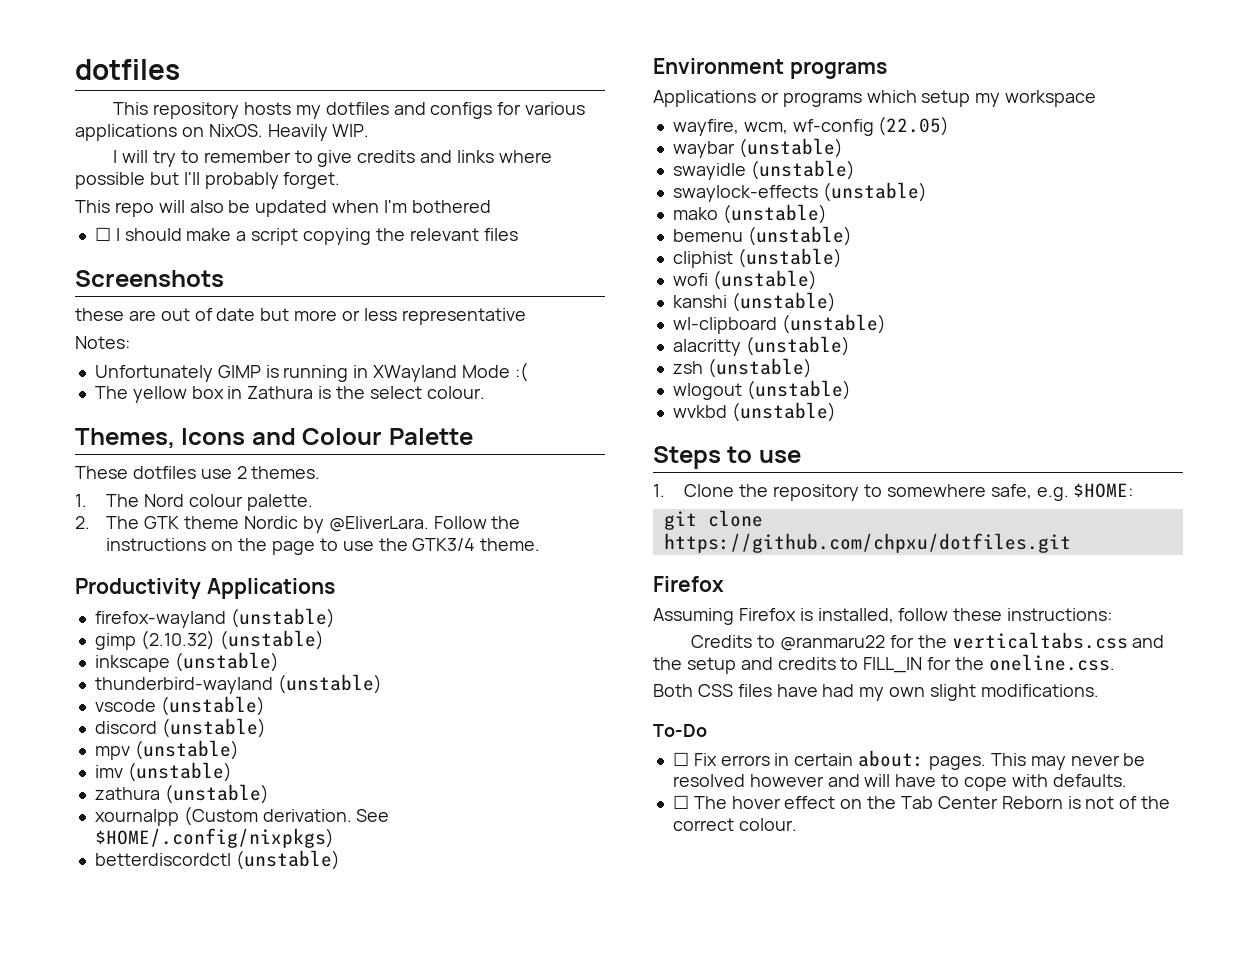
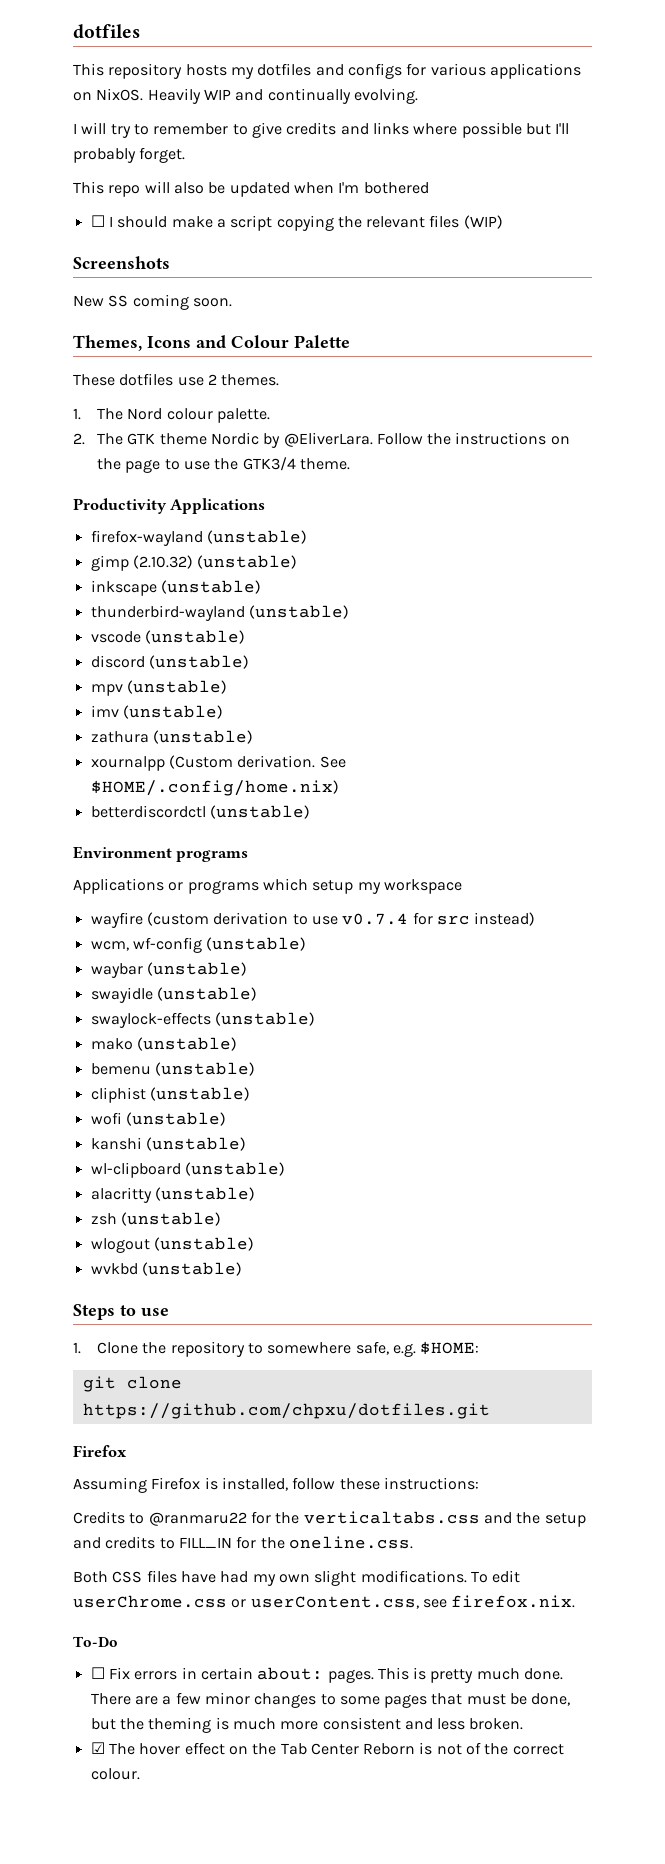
- Heavily WIP.
+ Heavily WIP and continually evolving.
- ☐ I should make a script copying the relevant files
+ ☐ I should make a script copying the relevant files (WIP)
- these are out of date but more or less representative
- Notes:
- Unfortunately GIMP is running in XWayland Mode :(
- The yellow box in Zathura is the select colour.
+ New SS coming soon.
- See $HOME/.config/nixpkgs)
+ See $HOME/.config/home.nix)
- wayfire, wcm, wf-config (22.05)
+ wayfire (custom derivation to use v0.7.4 for src instead)
+ wcm, wf-config (unstable)
+ To edit userChrome.css or userContent.css, see firefox.nix.
- This may never be resolved however and will have to cope with defaults.
- ☐ The hover effect on the Tab Center Reborn is not of the correct colour.
+ This is pretty much done. There are a few minor changes to some pages that must be done, but the theming is much more consistent and less broken.
+ ☑ The hover effect on the Tab Center Reborn is not of the correct colour.

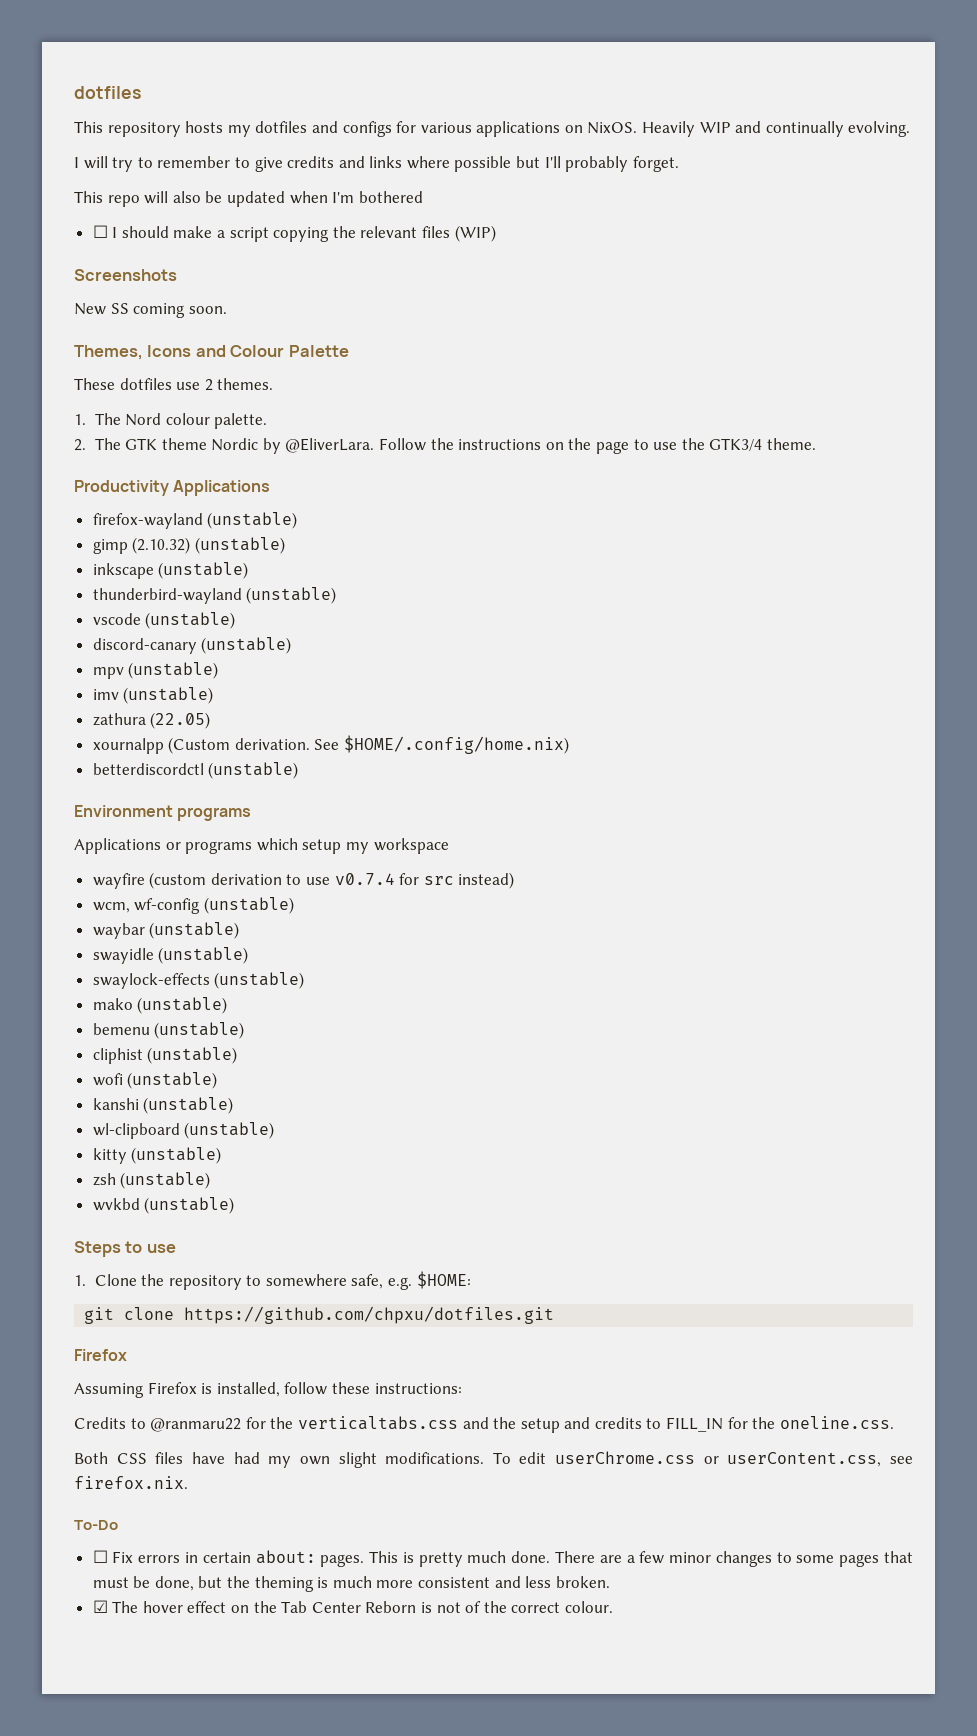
- discord (unstable)
+ discord-canary (unstable)
- zathura (unstable)
+ zathura (22.05)
- alacritty (unstable)
+ kitty (unstable)
- wlogout (unstable)

